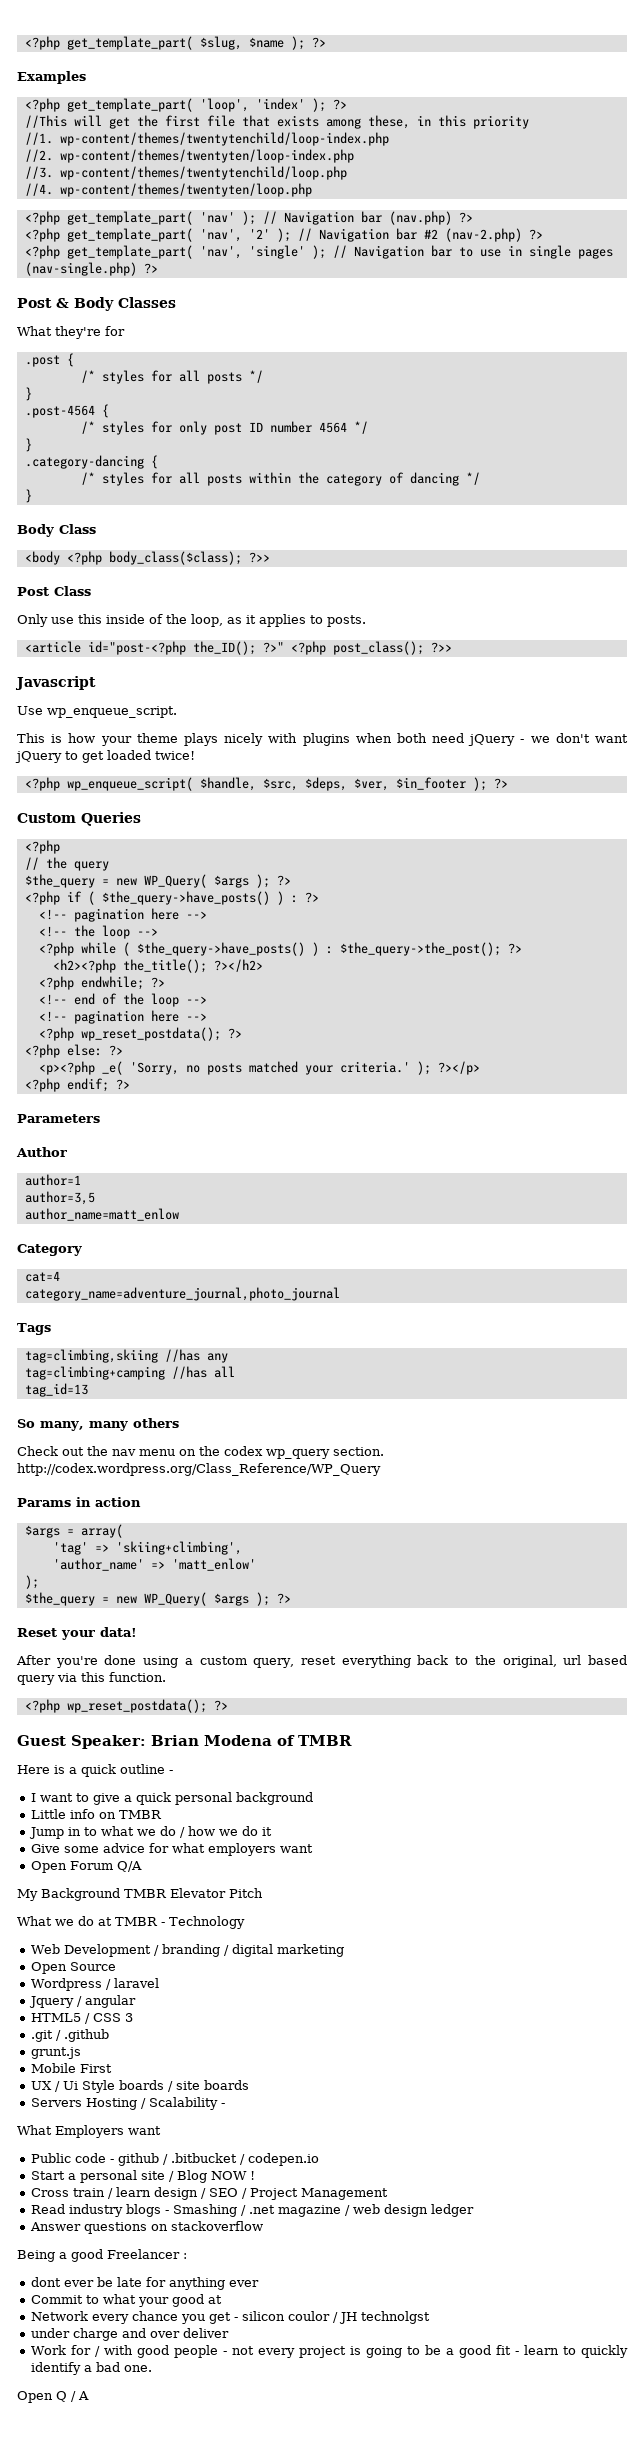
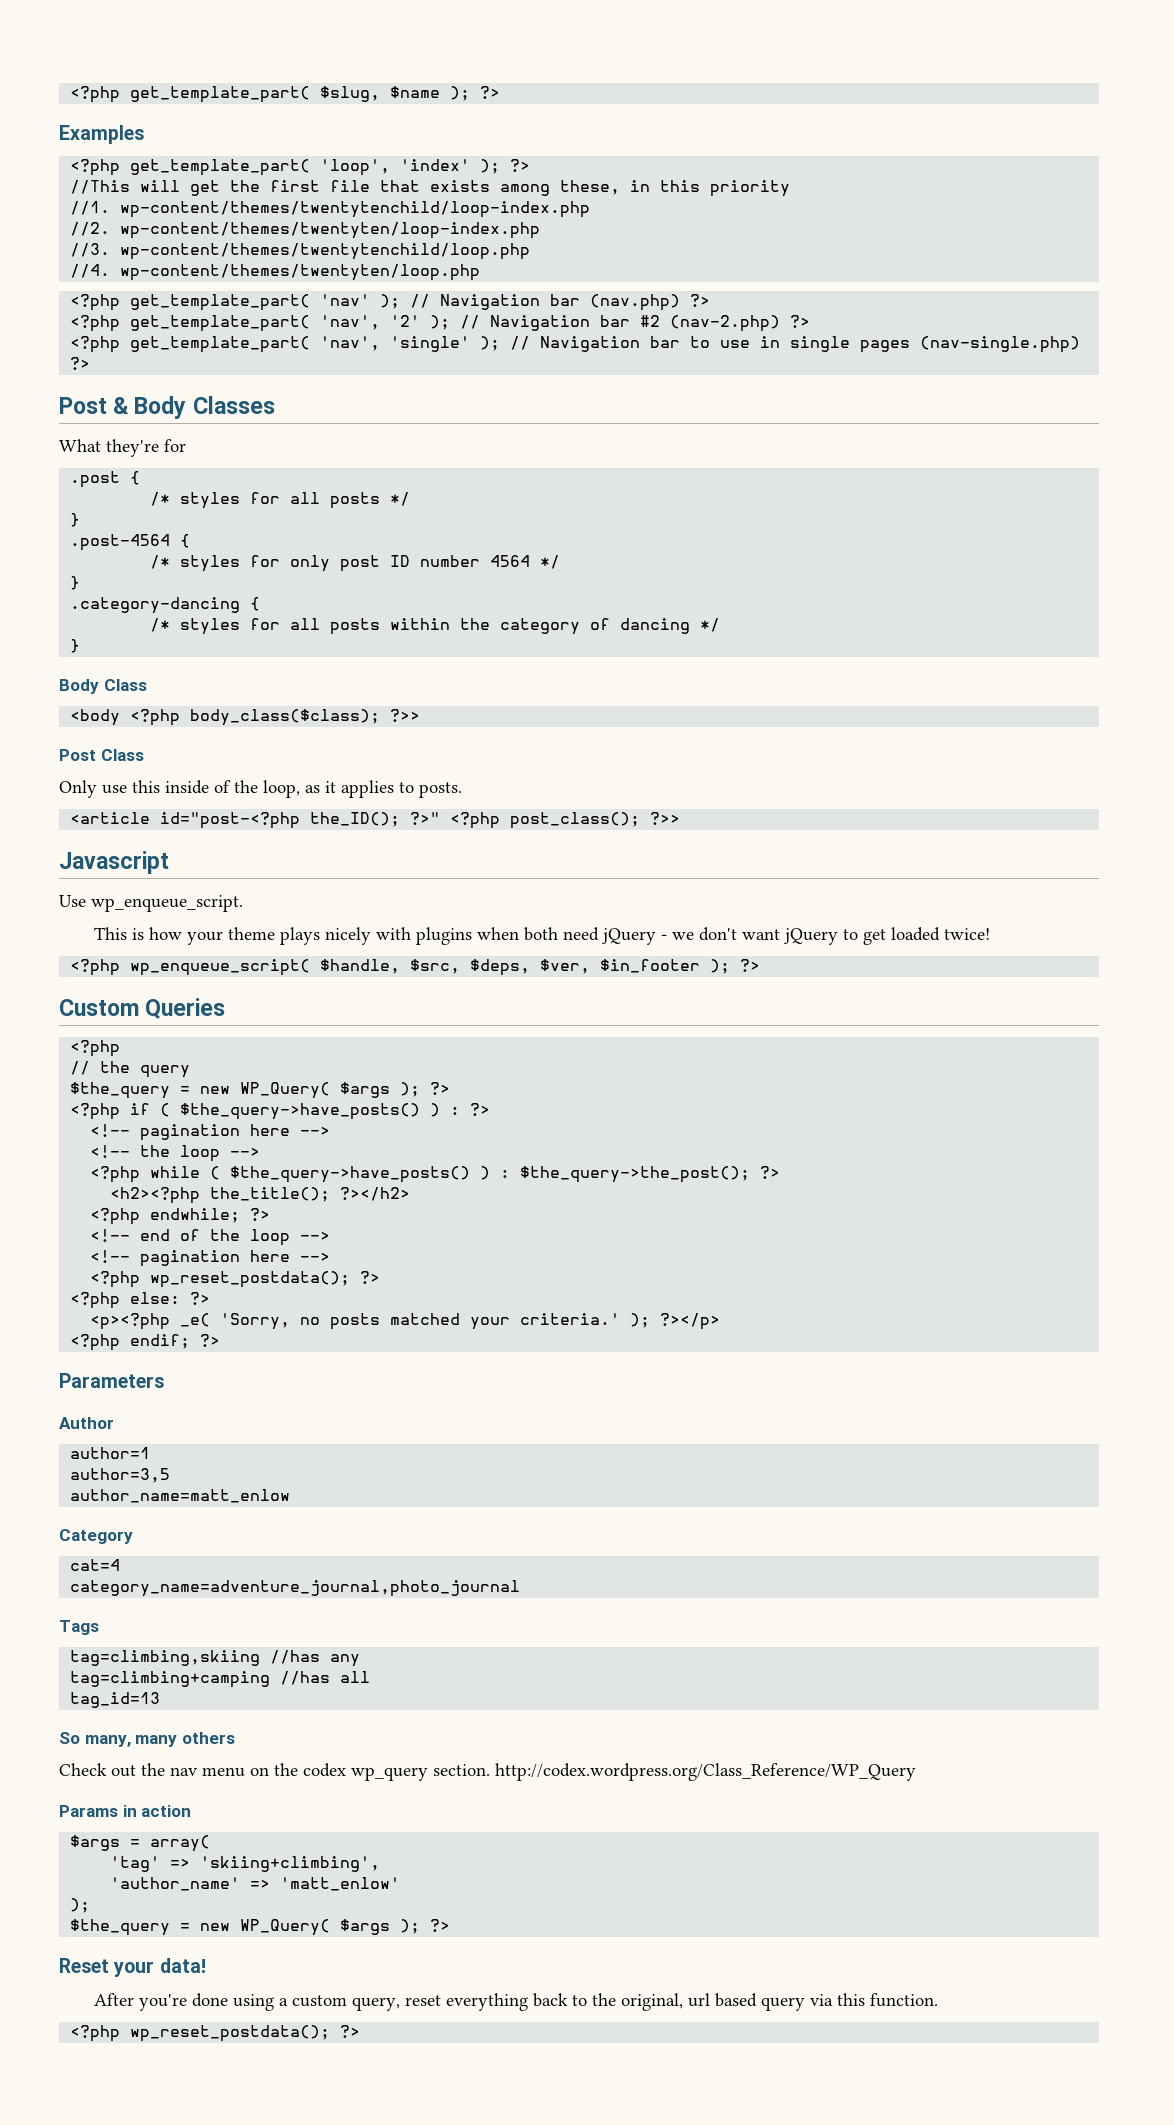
- Guest Speaker: Brian Modena of TMBR
- Here is a quick outline -
- I want to give a quick personal background
- Little info on TMBR
- Jump in to what we do / how we do it
- Give some advice for what employers want
- Open Forum Q/A
- My Background TMBR Elevator Pitch
- What we do at TMBR - Technology
- Web Development / branding / digital marketing
- Open Source
- Wordpress / laravel
- Jquery / angular
- HTML5 / CSS 3
- .git / .github
- grunt.js
- Mobile First
- UX / Ui Style boards / site boards
- Servers Hosting / Scalability -
- What Employers want
- Public code - github / .bitbucket / codepen.io
- Start a personal site / Blog NOW !
- Cross train / learn design / SEO / Project Management
- Read industry blogs - Smashing / .net magazine / web design ledger
- Answer questions on stackoverflow
- Being a good Freelancer :
- dont ever be late for anything ever
- Commit to what your good at
- Network every chance you get - silicon coulor / JH technolgst
- under charge and over deliver
- Work for / with good people - not every project is going to be a good fit - learn to quickly identify a bad one.
- Open Q / A

